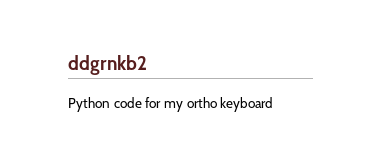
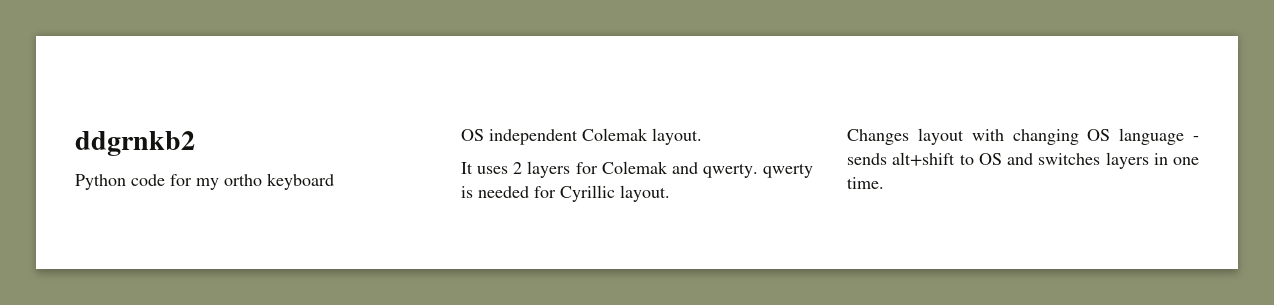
+ OS independent Colemak layout.
+ It uses 2 layers for Colemak and qwerty. qwerty is needed for Cyrillic layout.
+ Changes layout with changing OS language - sends alt+shift to OS and switches layers in one time.

